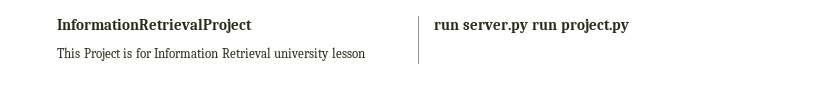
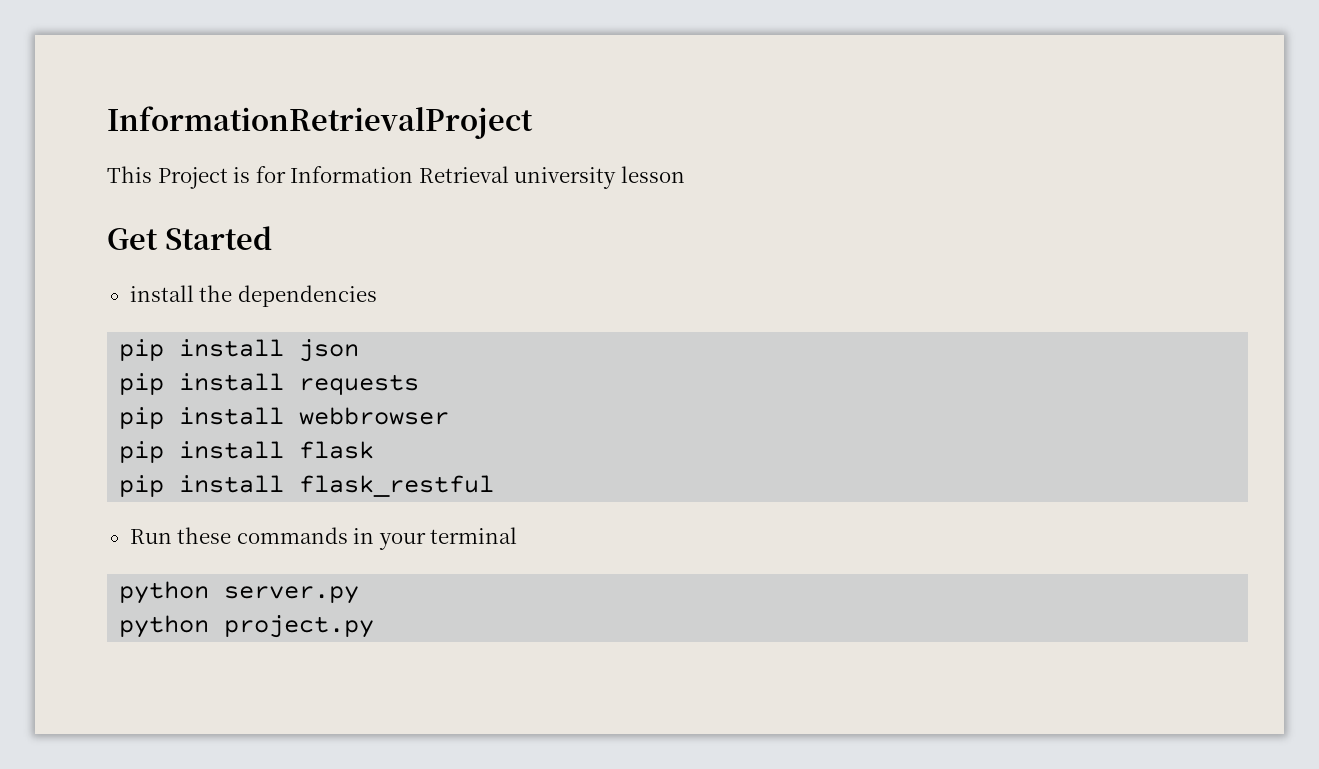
- run server.py run project.py
+ Get Started
+ install the dependencies
+ pip install json
+ pip install requests
+ pip install webbrowser
+ pip install flask
+ pip install flask_restful
+ Run these commands in your terminal
+ python server.py
+ python project.py

